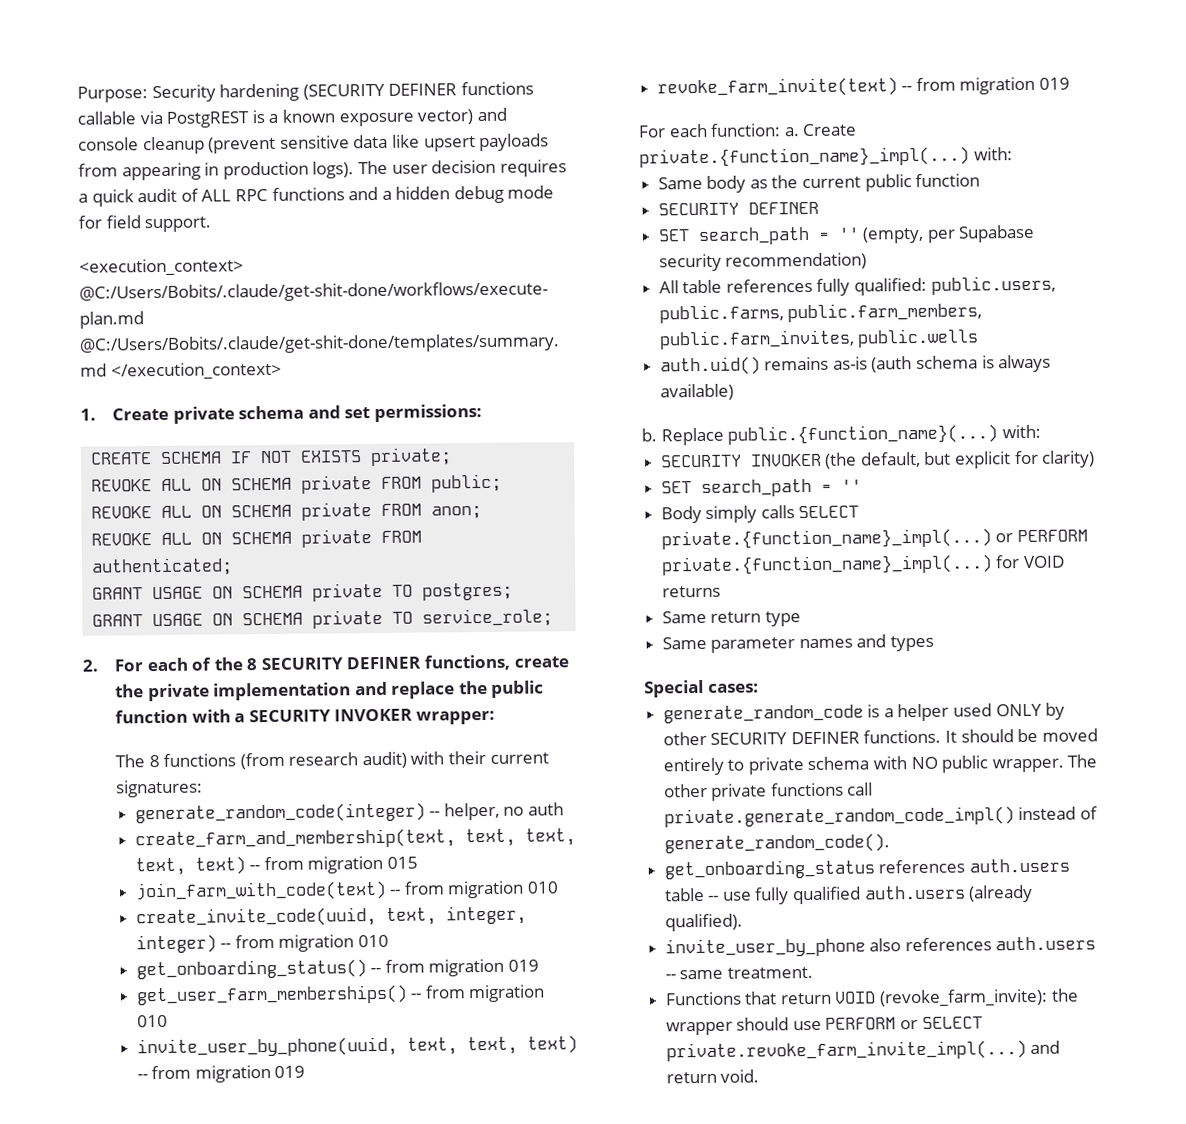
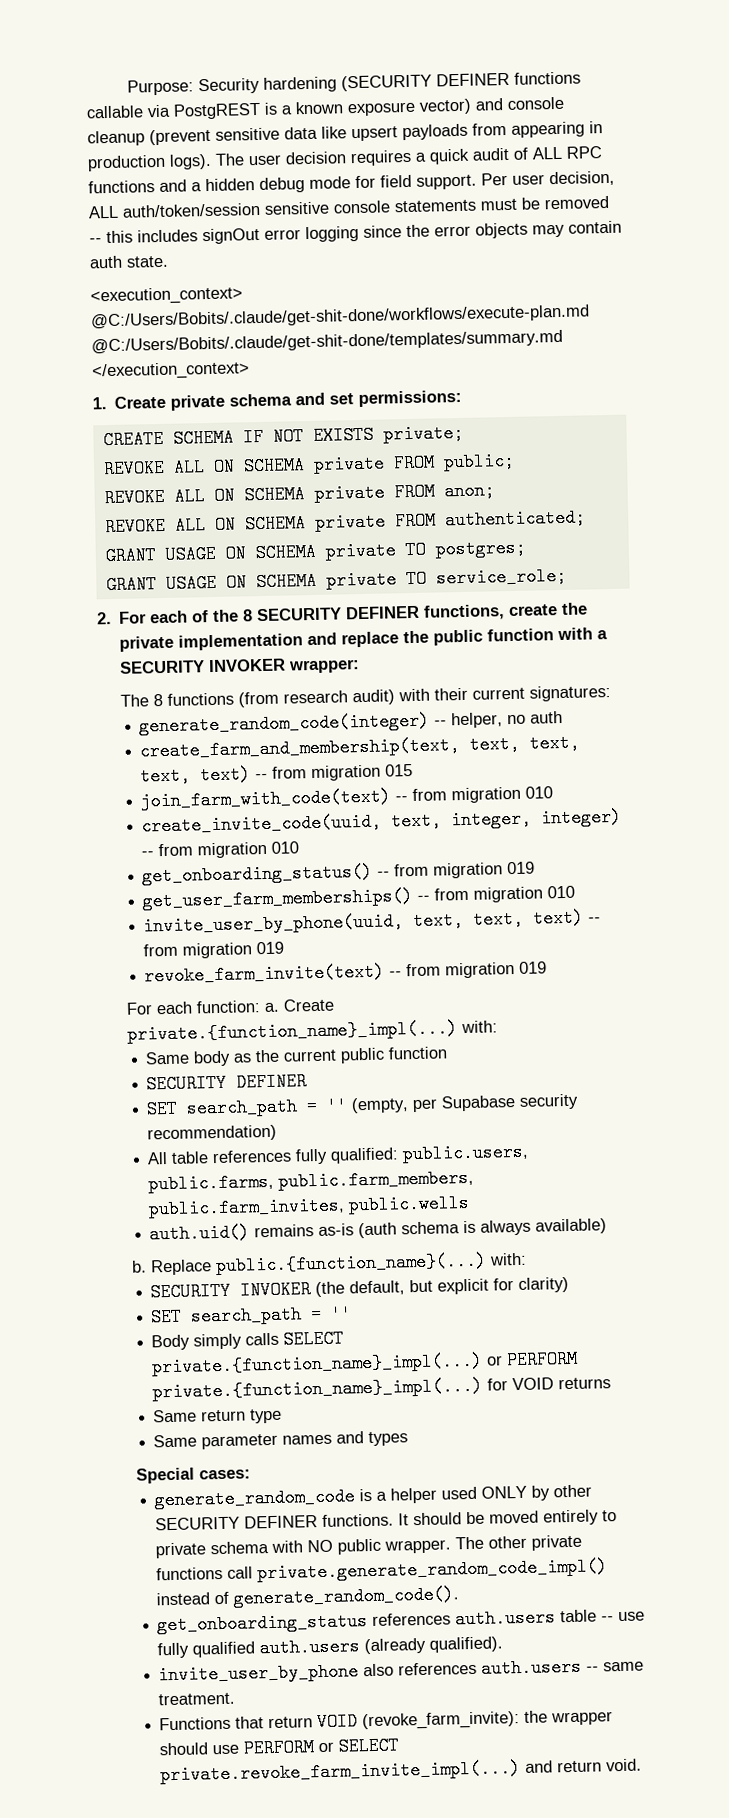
+ Per user decision, ALL auth/token/session sensitive console statements must be removed -- this includes signOut error logging since the error objects may contain auth state.

